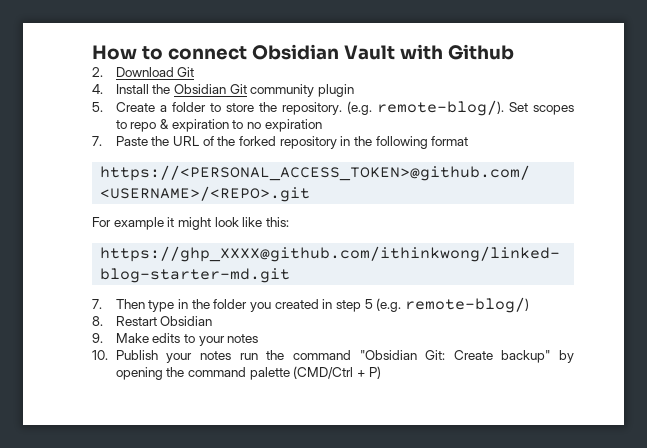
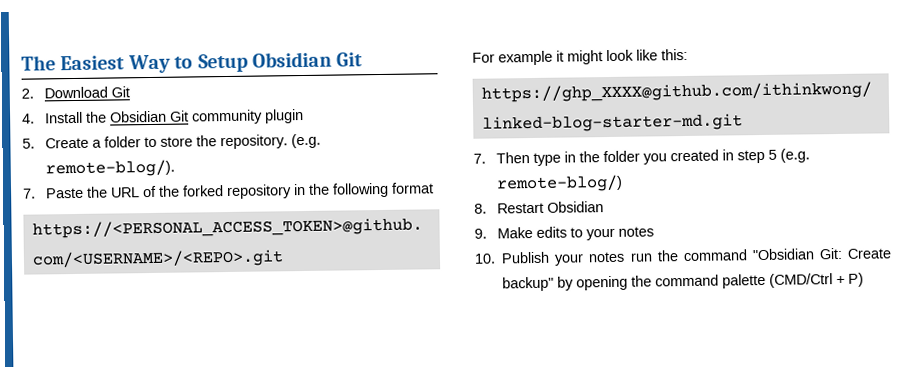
- How to connect Obsidian Vault with Github
+ The Easiest Way to Setup Obsidian Git
- Set scopes to repo & expiration to no expiration

